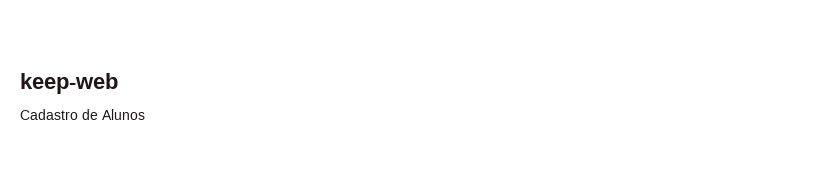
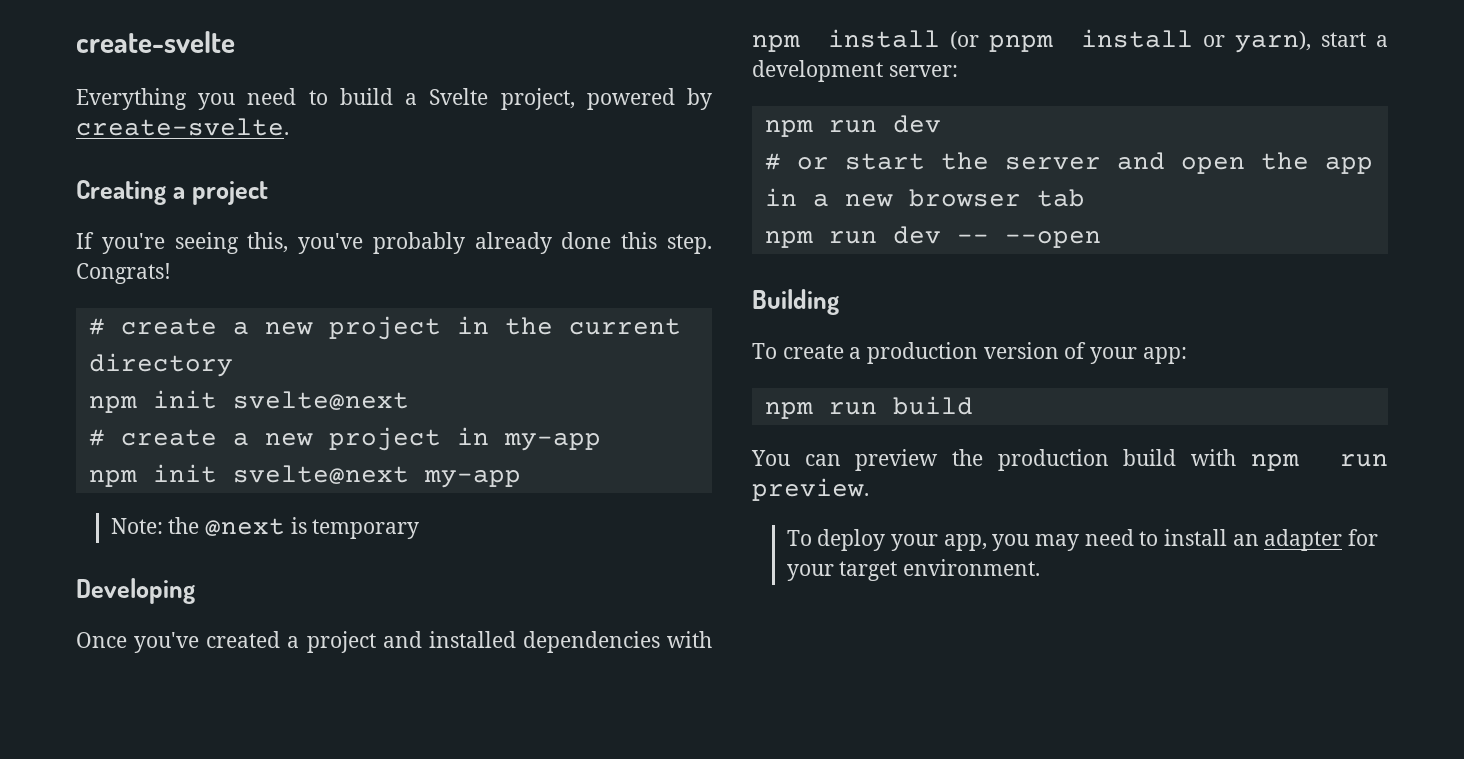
- keep-web
- Cadastro de Alunos
+ create-svelte
+ Everything you need to build a Svelte project, powered by create-svelte.
+ Creating a project
+ If you're seeing this, you've probably already done this step. Congrats!
+ # create a new project in the current directory
+ npm init svelte@next
+ # create a new project in my-app
+ npm init svelte@next my-app
+ Note: the @next is temporary
+ Developing
+ Once you've created a project and installed dependencies with npm install (or pnpm install or yarn), start a development server:
+ npm run dev
+ # or start the server and open the app in a new browser tab
+ npm run dev -- --open
+ Building
+ To create a production version of your app:
+ npm run build
+ You can preview the production build with npm run preview.
+ To deploy your app, you may need to install an adapter for your target environment.

